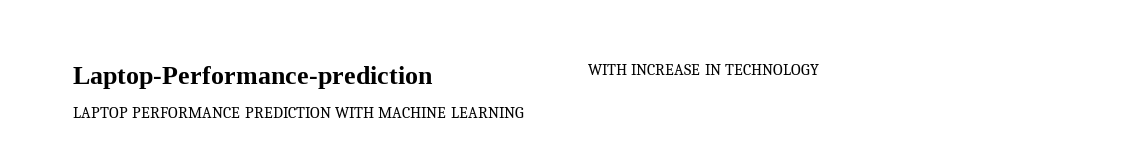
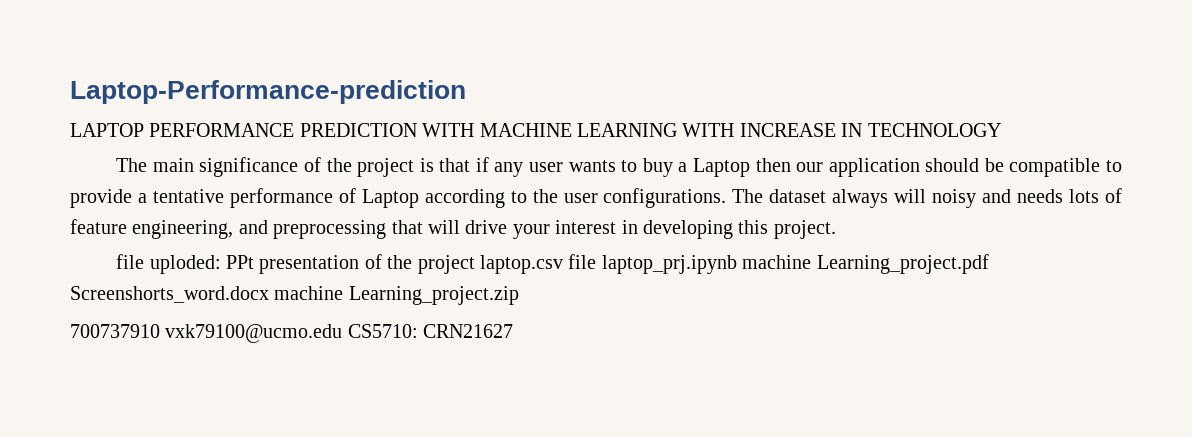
+ The main significance of the project is that if any user wants to buy a Laptop then our application should be compatible to provide a tentative performance of Laptop according to the user configurations. The dataset always will noisy and needs lots of feature engineering, and preprocessing that will drive your interest in developing this project.
+ file uploded: PPt presentation of the project laptop.csv file laptop_prj.ipynb machine Learning_project.pdf Screenshorts_word.docx machine Learning_project.zip
+ 700737910 vxk79100@ucmo.edu CS5710: CRN21627

